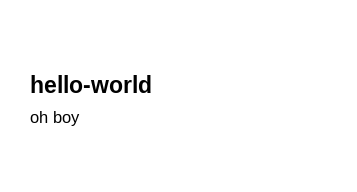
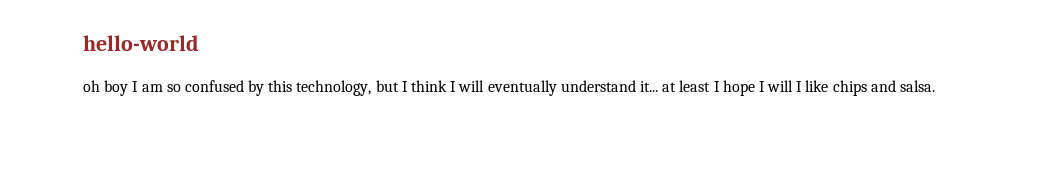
- oh boy
+ oh boy I am so confused by this technology, but I think I will eventually understand it... at least I hope I will I like chips and salsa.

